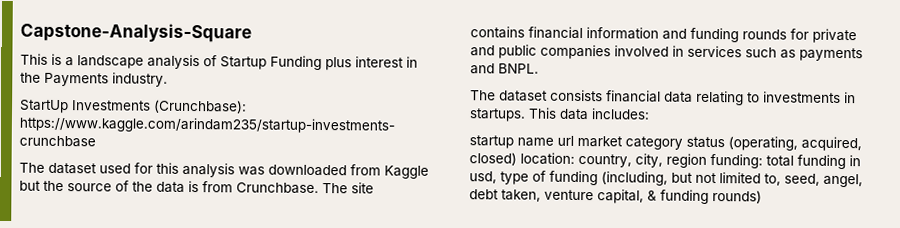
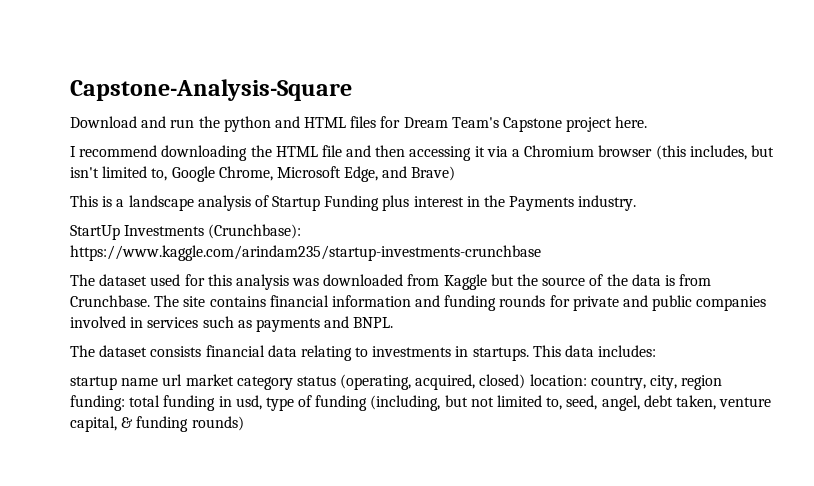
+ Download and run the python and HTML files for Dream Team's Capstone project here.
+ I recommend downloading the HTML file and then accessing it via a Chromium browser (this includes, but isn't limited to, Google Chrome, Microsoft Edge, and Brave)

